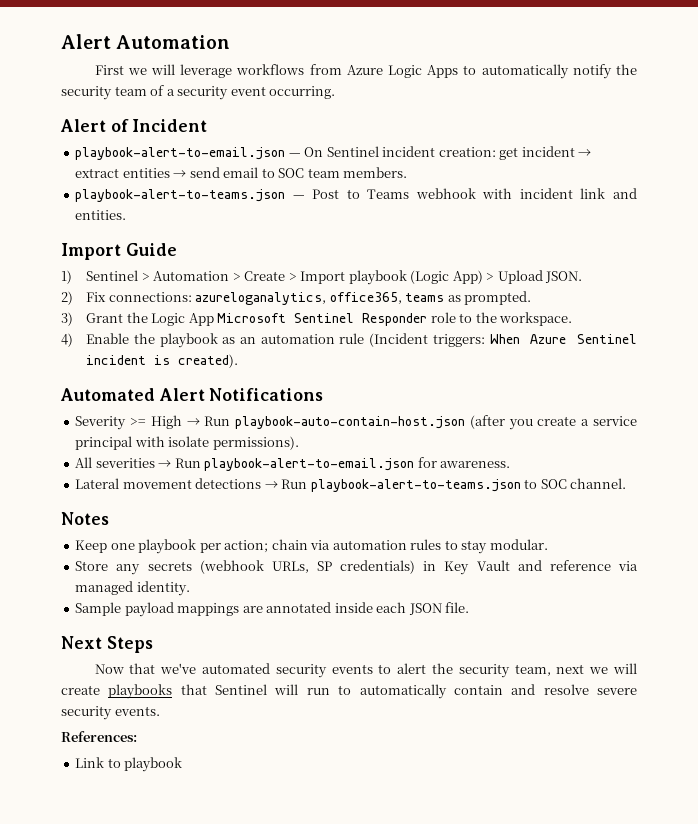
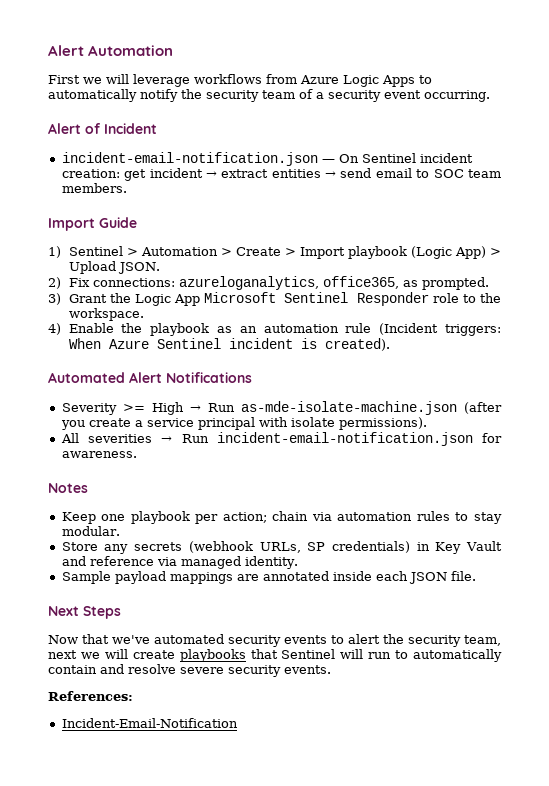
- playbook-alert-to-email.json — On Sentinel incident creation: get incident → extract entities → send email to SOC team members.
+ incident-email-notification.json — On Sentinel incident creation: get incident → extract entities → send email to SOC team members.
- playbook-alert-to-teams.json — Post to Teams webhook with incident link and entities.
- 2) Fix connections: azureloganalytics, office365, teams as prompted.
+ 2) Fix connections: azureloganalytics, office365, as prompted.
- Severity >= High → Run playbook-auto-contain-host.json (after you create a service principal with isolate permissions).
+ Severity >= High → Run as-mde-isolate-machine.json (after you create a service principal with isolate permissions).
- All severities → Run playbook-alert-to-email.json for awareness.
+ All severities → Run incident-email-notification.json for awareness.
- Lateral movement detections → Run playbook-alert-to-teams.json to SOC channel.
- Link to playbook
+ Incident-Email-Notification

